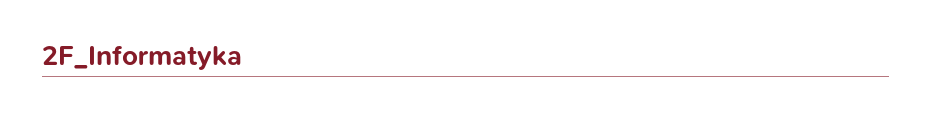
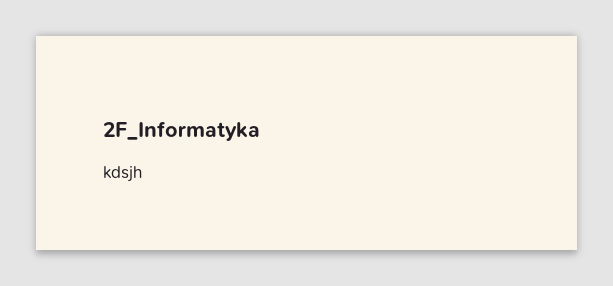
+ kdsjh

